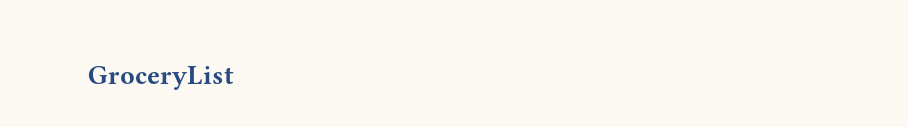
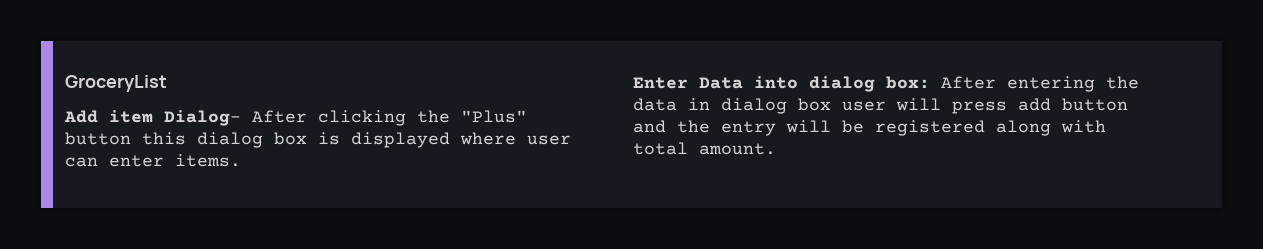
+ Add item Dialog- After clicking the "Plus" button this dialog box is displayed where user can enter items.
+ Enter Data into dialog box: After entering the data in dialog box user will press add button and the entry will be registered along with total amount.

